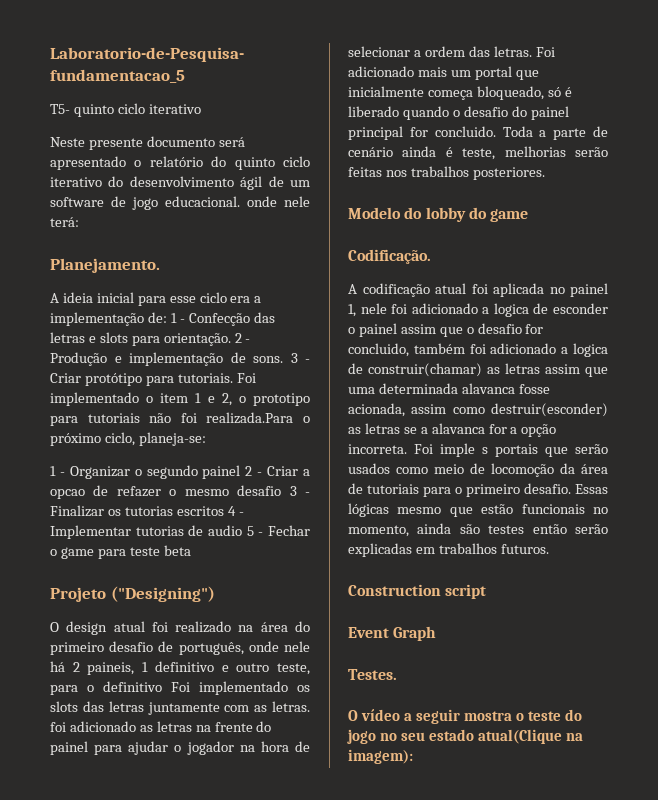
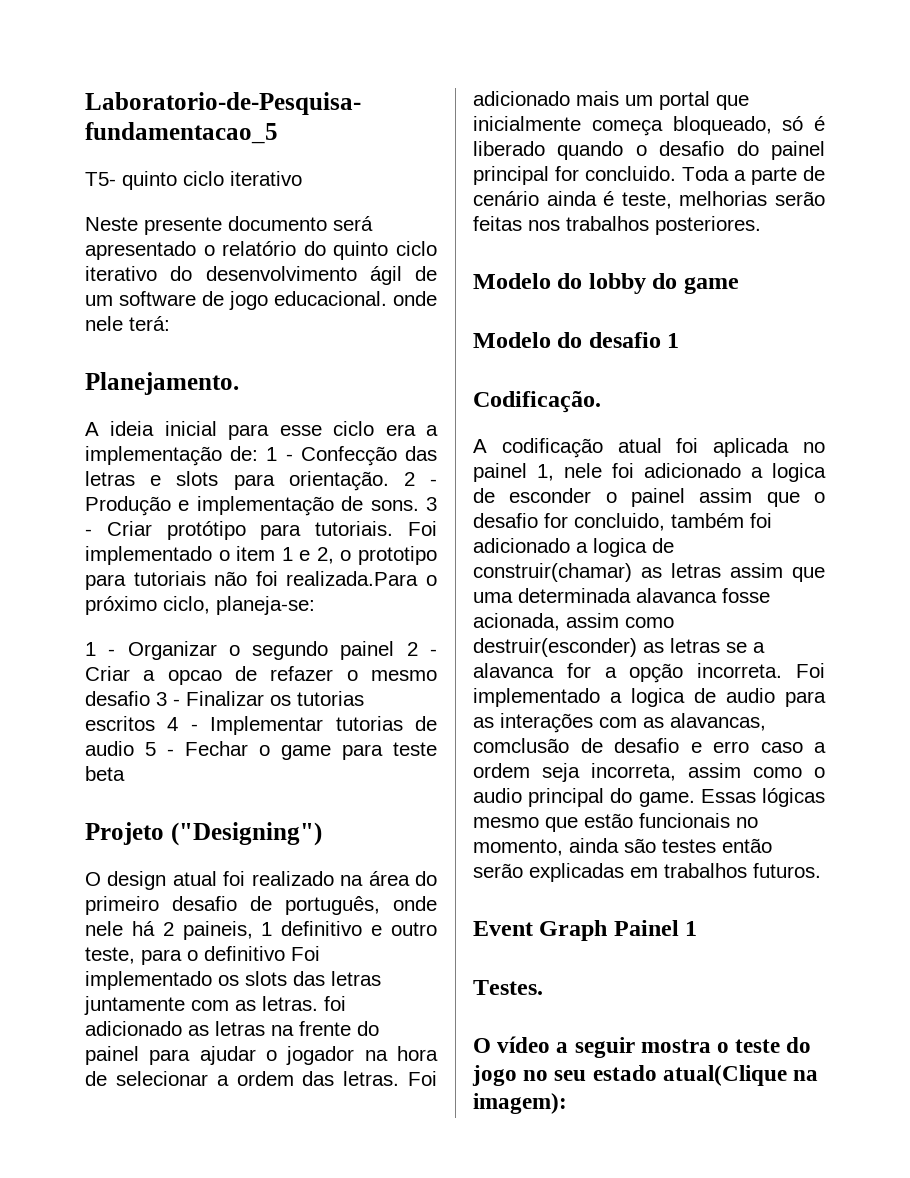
+ Modelo do desafio 1
- Foi imple s portais que serão usados como meio de locomoção da área de tutoriais para o primeiro desafio.
+ Foi implementado a logica de audio para as interações com as alavancas, comclusão de desafio e erro caso a ordem seja incorreta, assim como o audio principal do game.
- Construction script
- Event Graph
+ Event Graph Painel 1

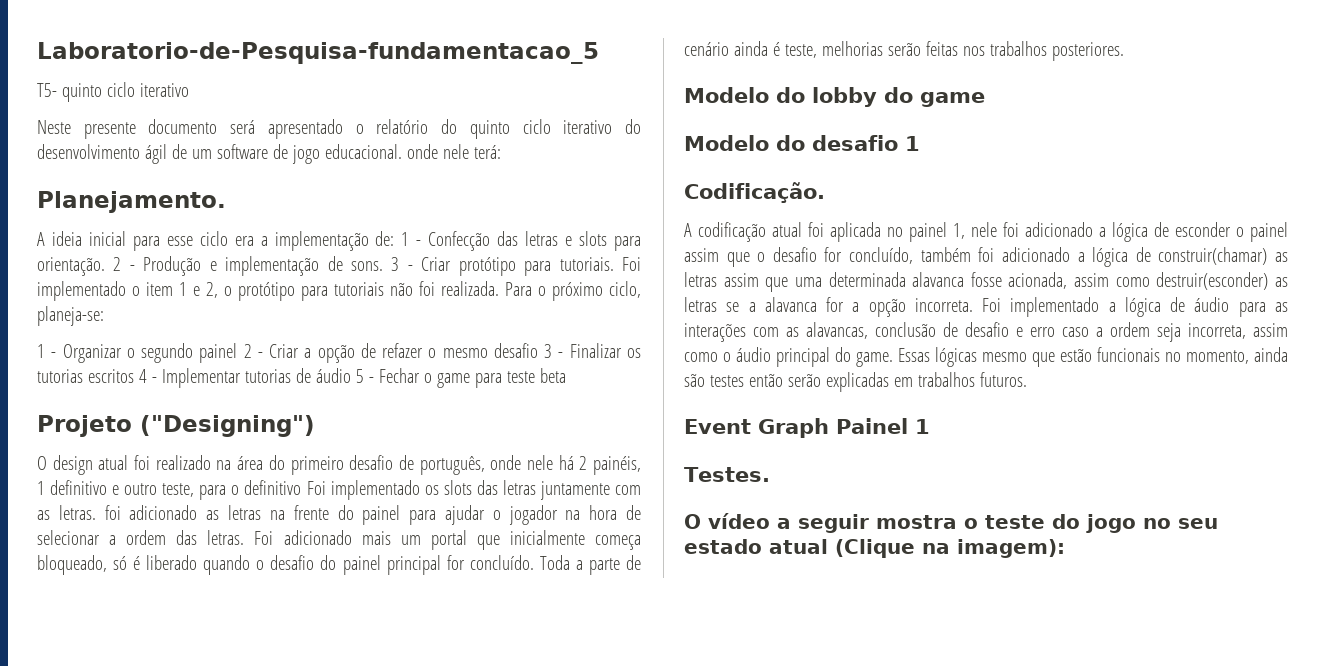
- Foi implementado o item 1 e 2, o prototipo para tutoriais não foi realizada.Para o próximo ciclo, planeja-se:
+ Foi implementado o item 1 e 2, o protótipo para tutoriais não foi realizada. Para o próximo ciclo, planeja-se:
- 1 - Organizar o segundo painel 2 - Criar a opcao de refazer o mesmo desafio 3 - Finalizar os tutorias escritos 4 - Implementar tutorias de audio 5 - Fechar o game para teste beta
+ 1 - Organizar o segundo painel 2 - Criar a opção de refazer o mesmo desafio 3 - Finalizar os tutorias escritos 4 - Implementar tutorias de áudio 5 - Fechar o game para teste beta
- O design atual foi realizado na área do primeiro desafio de português, onde nele há 2 paineis, 1 definitivo e outro teste, para o definitivo Foi implementado os slots das letras juntamente com as letras. foi adicionado as letras na frente do painel para ajudar o jogador na hora de selecionar a ordem das letras.
+ O design atual foi realizado na área do primeiro desafio de português, onde nele há 2 painéis, 1 definitivo e outro teste, para o definitivo Foi implementado os slots das letras juntamente com as letras. foi adicionado as letras na frente do painel para ajudar o jogador na hora de selecionar a ordem das letras.
- Foi adicionado mais um portal que inicialmente começa bloqueado, só é liberado quando o desafio do painel principal for concluido.
+ Foi adicionado mais um portal que inicialmente começa bloqueado, só é liberado quando o desafio do painel principal for concluído.
- A codificação atual foi aplicada no painel 1, nele foi adicionado a logica de esconder o painel assim que o desafio for concluido, também foi adicionado a logica de construir(chamar) as letras assim que uma determinada alavanca fosse acionada, assim como destruir(esconder) as letras se a alavanca for a opção incorreta.
+ A codificação atual foi aplicada no painel 1, nele foi adicionado a lógica de esconder o painel assim que o desafio for concluído, também foi adicionado a lógica de construir(chamar) as letras assim que uma determinada alavanca fosse acionada, assim como destruir(esconder) as letras se a alavanca for a opção incorreta.
- Foi implementado a logica de audio para as interações com as alavancas, comclusão de desafio e erro caso a ordem seja incorreta, assim como o audio principal do game.
+ Foi implementado a lógica de áudio para as interações com as alavancas, conclusão de desafio e erro caso a ordem seja incorreta, assim como o áudio principal do game.
- O vídeo a seguir mostra o teste do jogo no seu estado atual(Clique na imagem):
+ O vídeo a seguir mostra o teste do jogo no seu estado atual (Clique na imagem):

